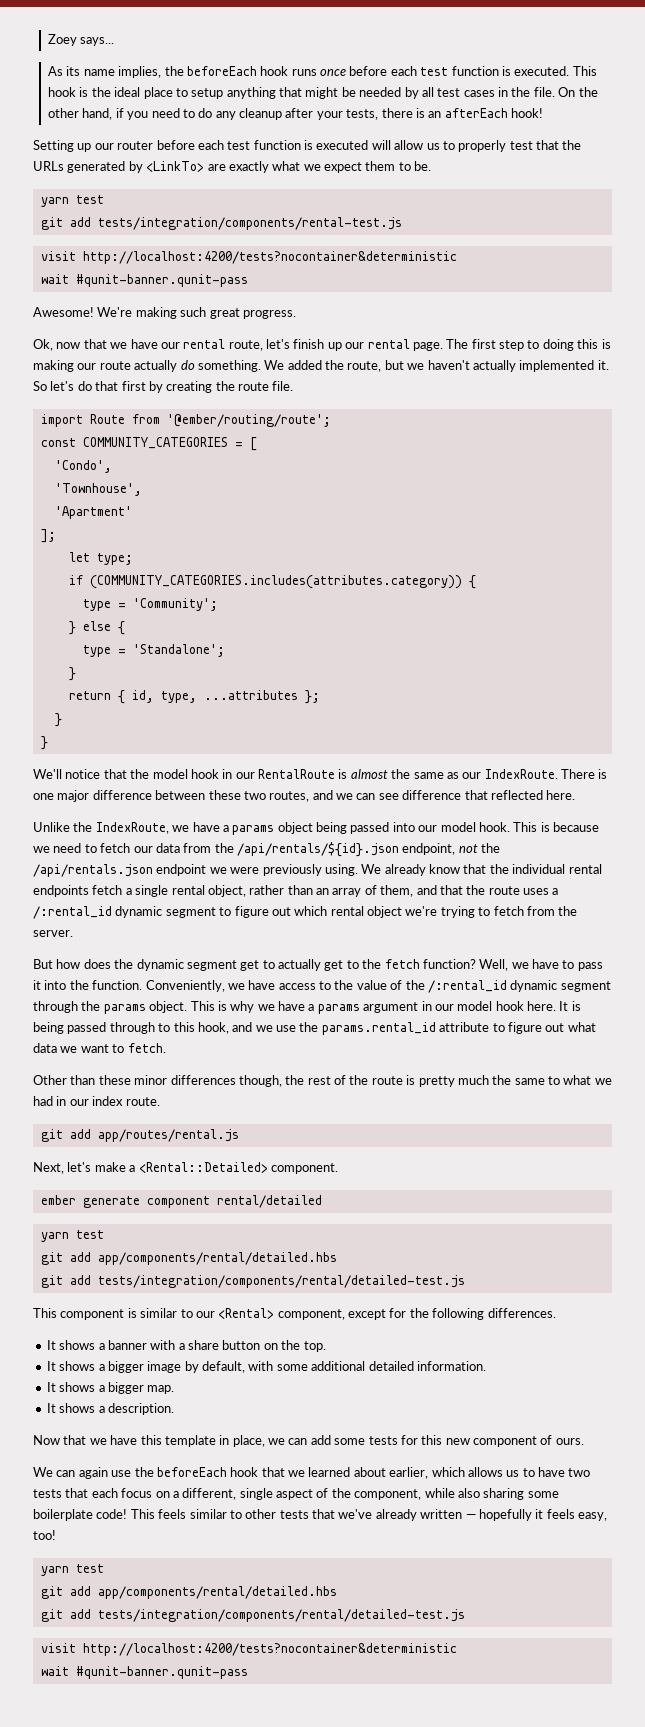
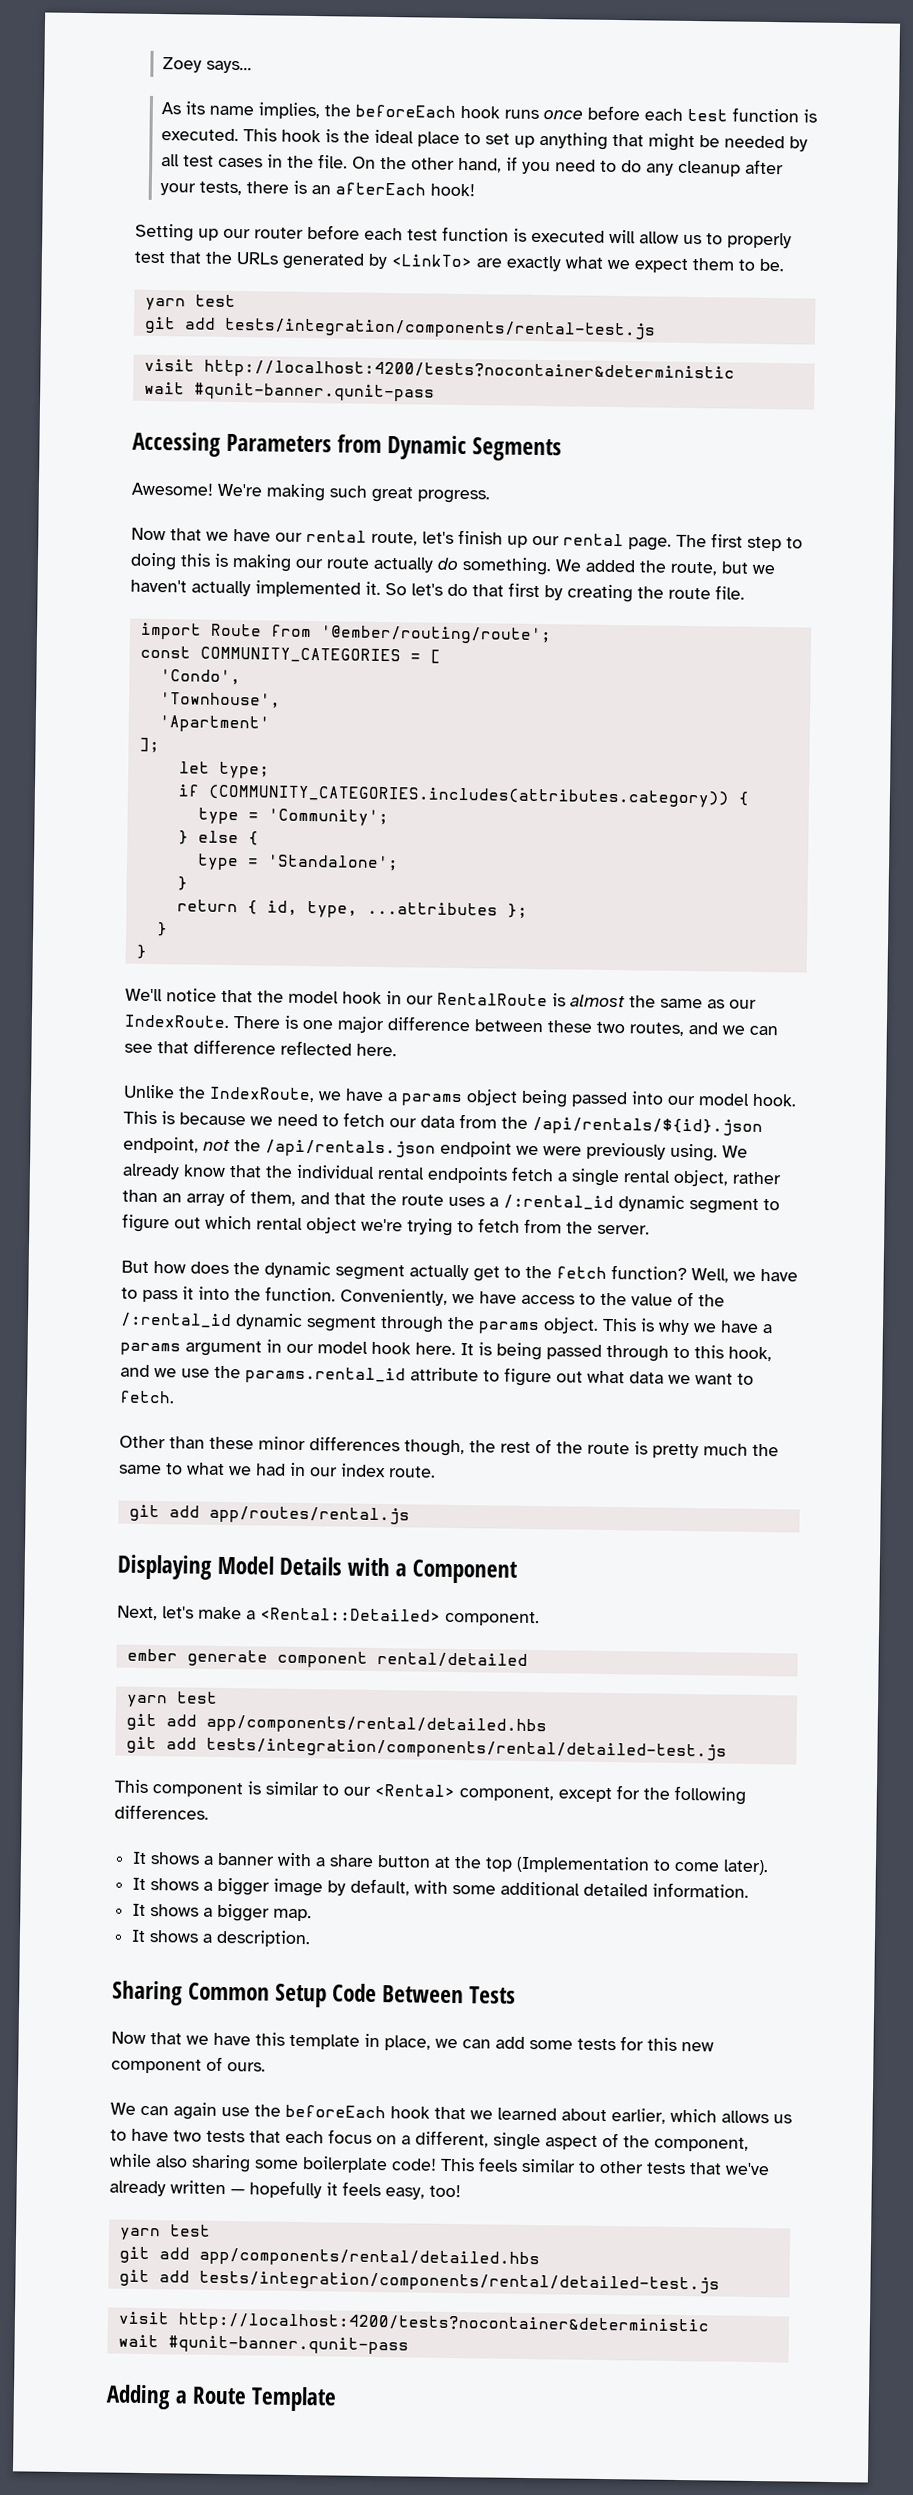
- This hook is the ideal place to setup anything that might be needed by all test cases in the file.
+ This hook is the ideal place to set up anything that might be needed by all test cases in the file.
+ Accessing Parameters from Dynamic Segments
- Ok, now that we have our rental route, let's finish up our rental page.
+ Now that we have our rental route, let's finish up our rental page.
- There is one major difference between these two routes, and we can see difference that reflected here.
+ There is one major difference between these two routes, and we can see that difference reflected here.
- But how does the dynamic segment get to actually get to the fetch function?
+ But how does the dynamic segment actually get to the fetch function?
+ Displaying Model Details with a Component
- It shows a banner with a share button on the top.
+ It shows a banner with a share button at the top (Implementation to come later).
+ Sharing Common Setup Code Between Tests
+ Adding a Route Template

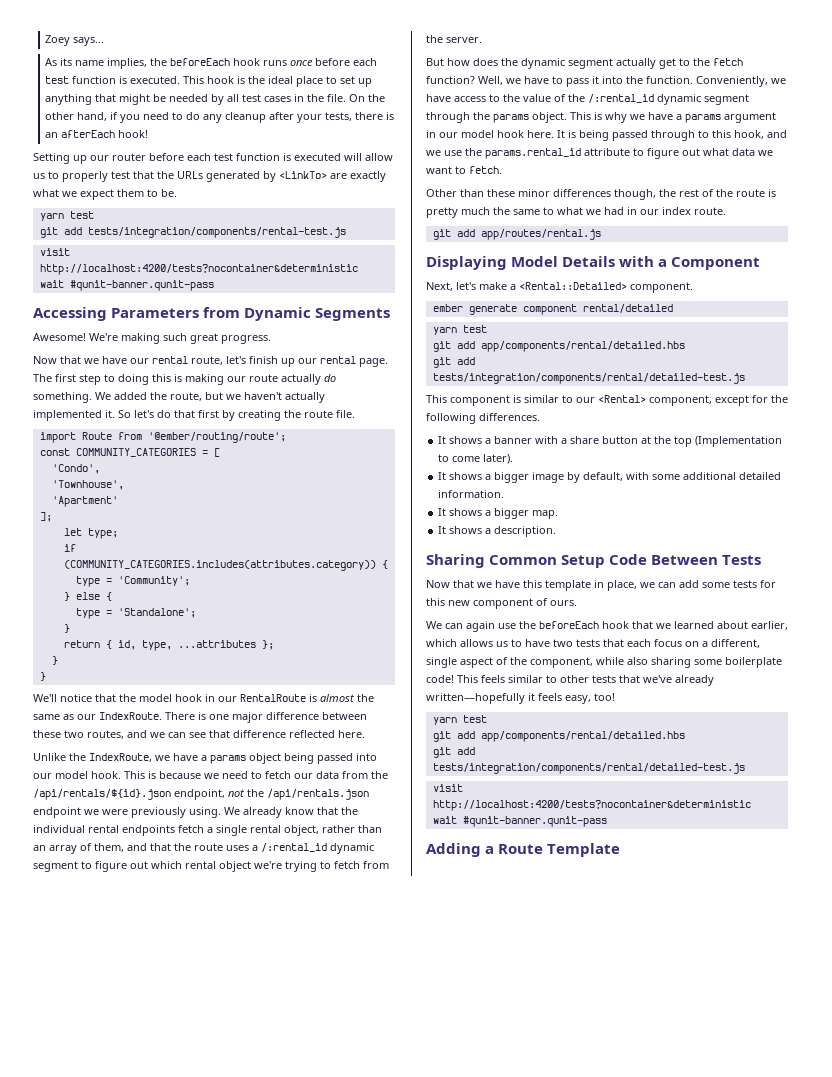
- This feels similar to other tests that we've already written — hopefully it feels easy, too!
+ This feels similar to other tests that we've already written—hopefully it feels easy, too!

